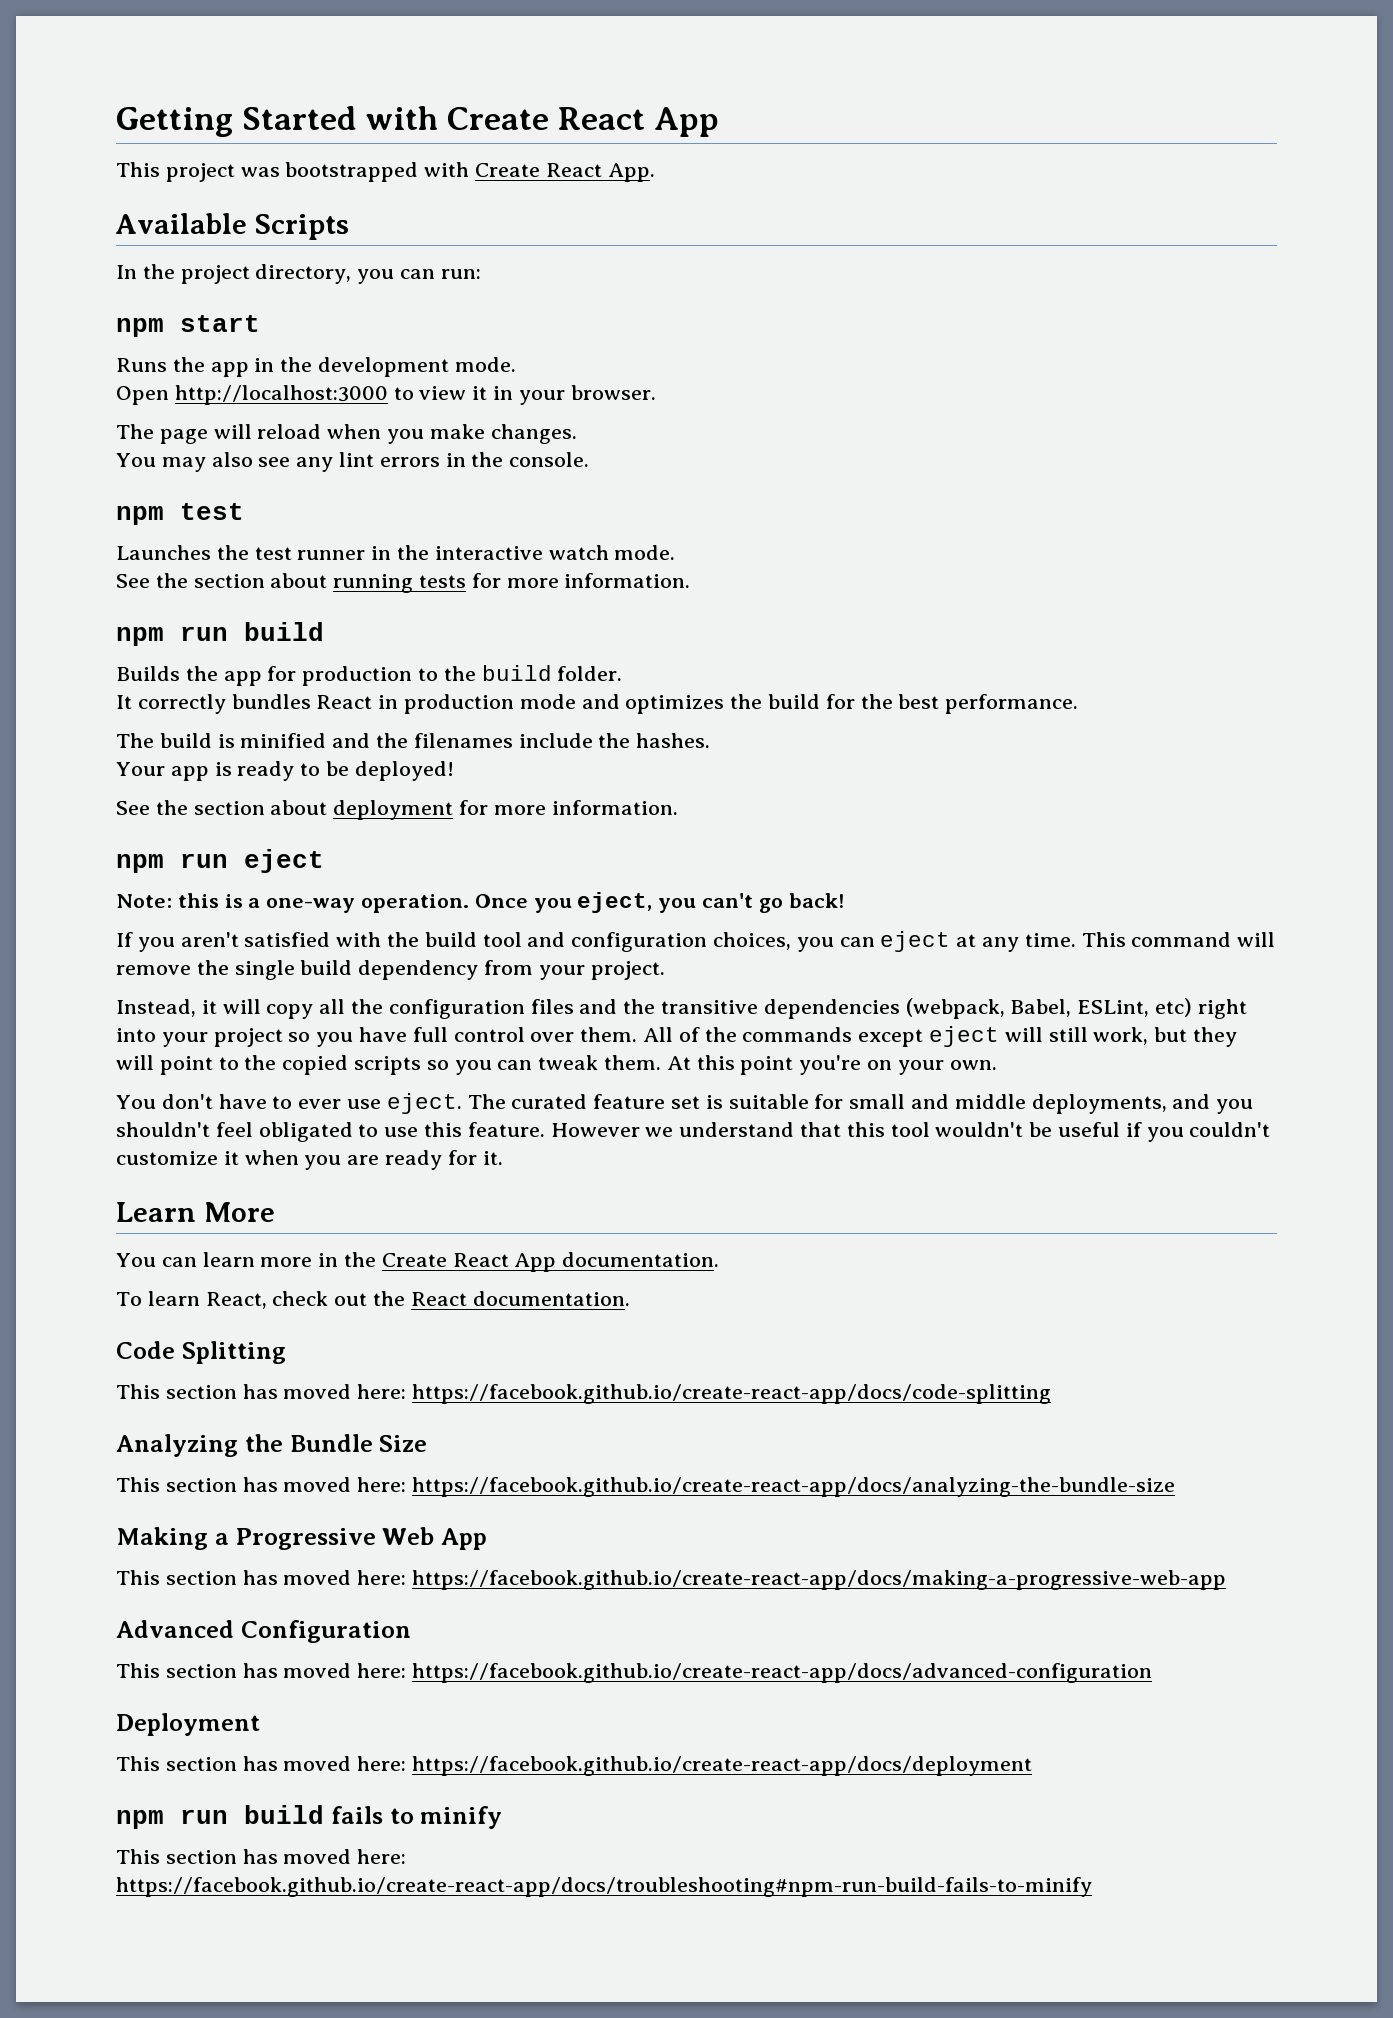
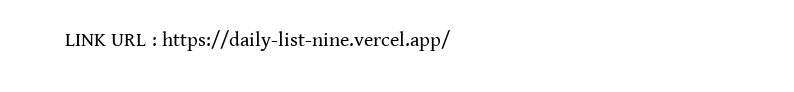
- Getting Started with Create React App
- This project was bootstrapped with Create React App.
- Available Scripts
- In the project directory, you can run:
- npm start
- Runs the app in the development mode.
- Open http://localhost:3000 to view it in your browser.
- The page will reload when you make changes.
- You may also see any lint errors in the console.
- npm test
- Launches the test runner in the interactive watch mode.
- See the section about running tests for more information.
- npm run build
- Builds the app for production to the build folder.
- It correctly bundles React in production mode and optimizes the build for the best performance.
- The build is minified and the filenames include the hashes.
- Your app is ready to be deployed!
- See the section about deployment for more information.
- npm run eject
- Note: this is a one-way operation. Once you eject, you can't go back!
- If you aren't satisfied with the build tool and configuration choices, you can eject at any time. This command will remove the single build dependency from your project.
- Instead, it will copy all the configuration files and the transitive dependencies (webpack, Babel, ESLint, etc) right into your project so you have full control over them. All of the commands except eject will still work, but they will point to the copied scripts so you can tweak them. At this point you're on your own.
- You don't have to ever use eject. The curated feature set is suitable for small and middle deployments, and you shouldn't feel obligated to use this feature. However we understand that this tool wouldn't be useful if you couldn't customize it when you are ready for it.
- Learn More
- You can learn more in the Create React App documentation.
- To learn React, check out the React documentation.
- Code Splitting
- This section has moved here: https://facebook.github.io/create-react-app/docs/code-splitting
- Analyzing the Bundle Size
- This section has moved here: https://facebook.github.io/create-react-app/docs/analyzing-the-bundle-size
- Making a Progressive Web App
- This section has moved here: https://facebook.github.io/create-react-app/docs/making-a-progressive-web-app
- Advanced Configuration
- This section has moved here: https://facebook.github.io/create-react-app/docs/advanced-configuration
- Deployment
- This section has moved here: https://facebook.github.io/create-react-app/docs/deployment
- npm run build fails to minify
- This section has moved here: https://facebook.github.io/create-react-app/docs/troubleshooting#npm-run-build-fails-to-minify
+ LINK URL : https://daily-list-nine.vercel.app/

